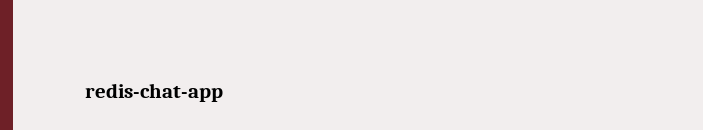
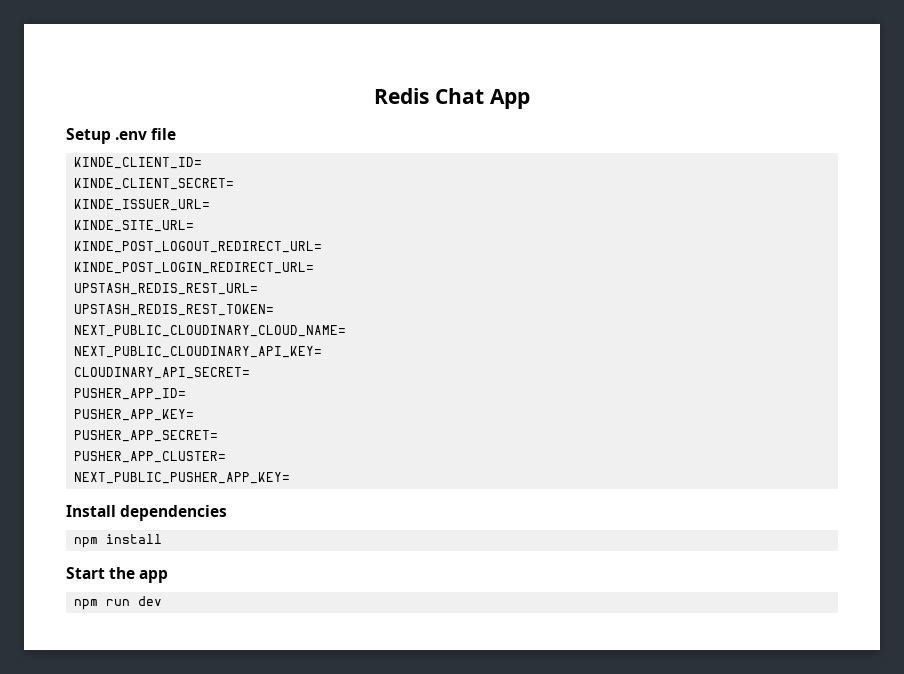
- redis-chat-app
+ Redis Chat App
+ Setup .env file
+ KINDE_CLIENT_ID=
+ KINDE_CLIENT_SECRET=
+ KINDE_ISSUER_URL=
+ KINDE_SITE_URL=
+ KINDE_POST_LOGOUT_REDIRECT_URL=
+ KINDE_POST_LOGIN_REDIRECT_URL=
+ UPSTASH_REDIS_REST_URL=
+ UPSTASH_REDIS_REST_TOKEN=
+ NEXT_PUBLIC_CLOUDINARY_CLOUD_NAME=
+ NEXT_PUBLIC_CLOUDINARY_API_KEY=
+ CLOUDINARY_API_SECRET=
+ PUSHER_APP_ID=
+ PUSHER_APP_KEY=
+ PUSHER_APP_SECRET=
+ PUSHER_APP_CLUSTER=
+ NEXT_PUBLIC_PUSHER_APP_KEY=
+ Install dependencies
+ npm install
+ Start the app
+ npm run dev

